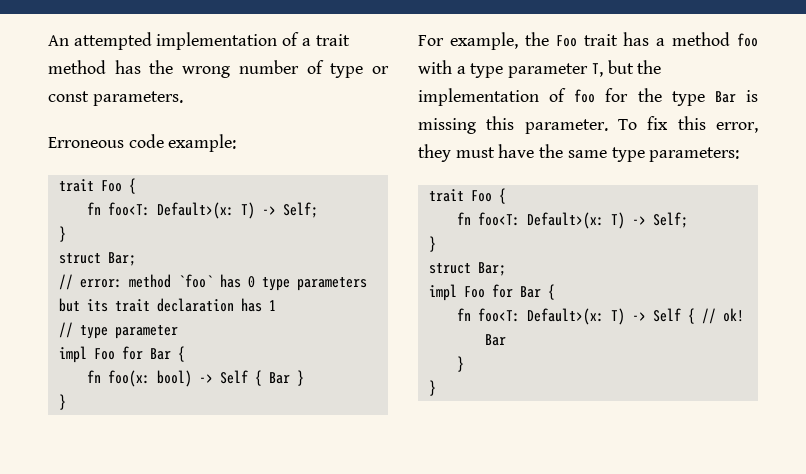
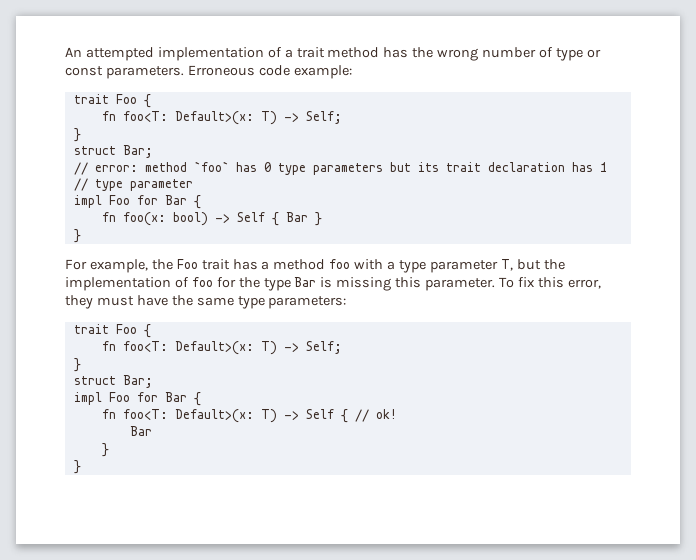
- An attempted implementation of a trait method has the wrong number of type or const parameters.
- Erroneous code example:
+ An attempted implementation of a trait method has the wrong number of type or const parameters. Erroneous code example:

